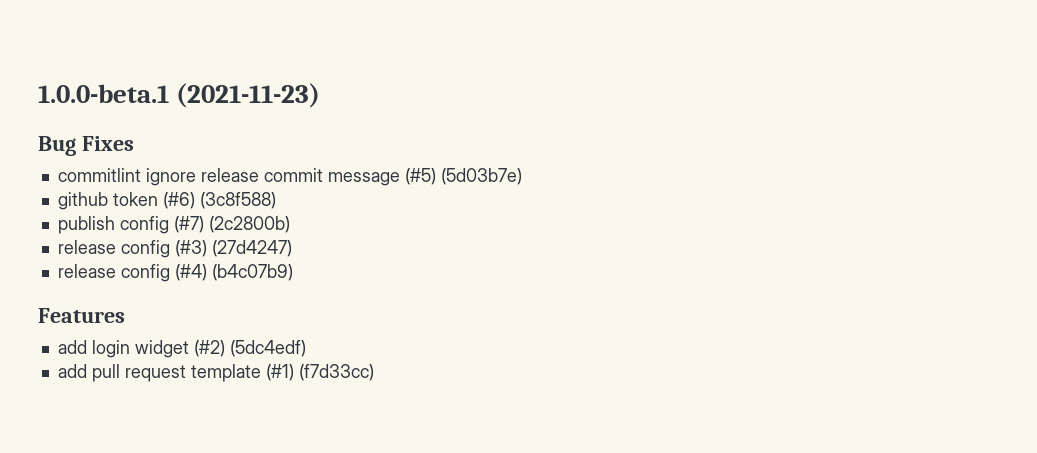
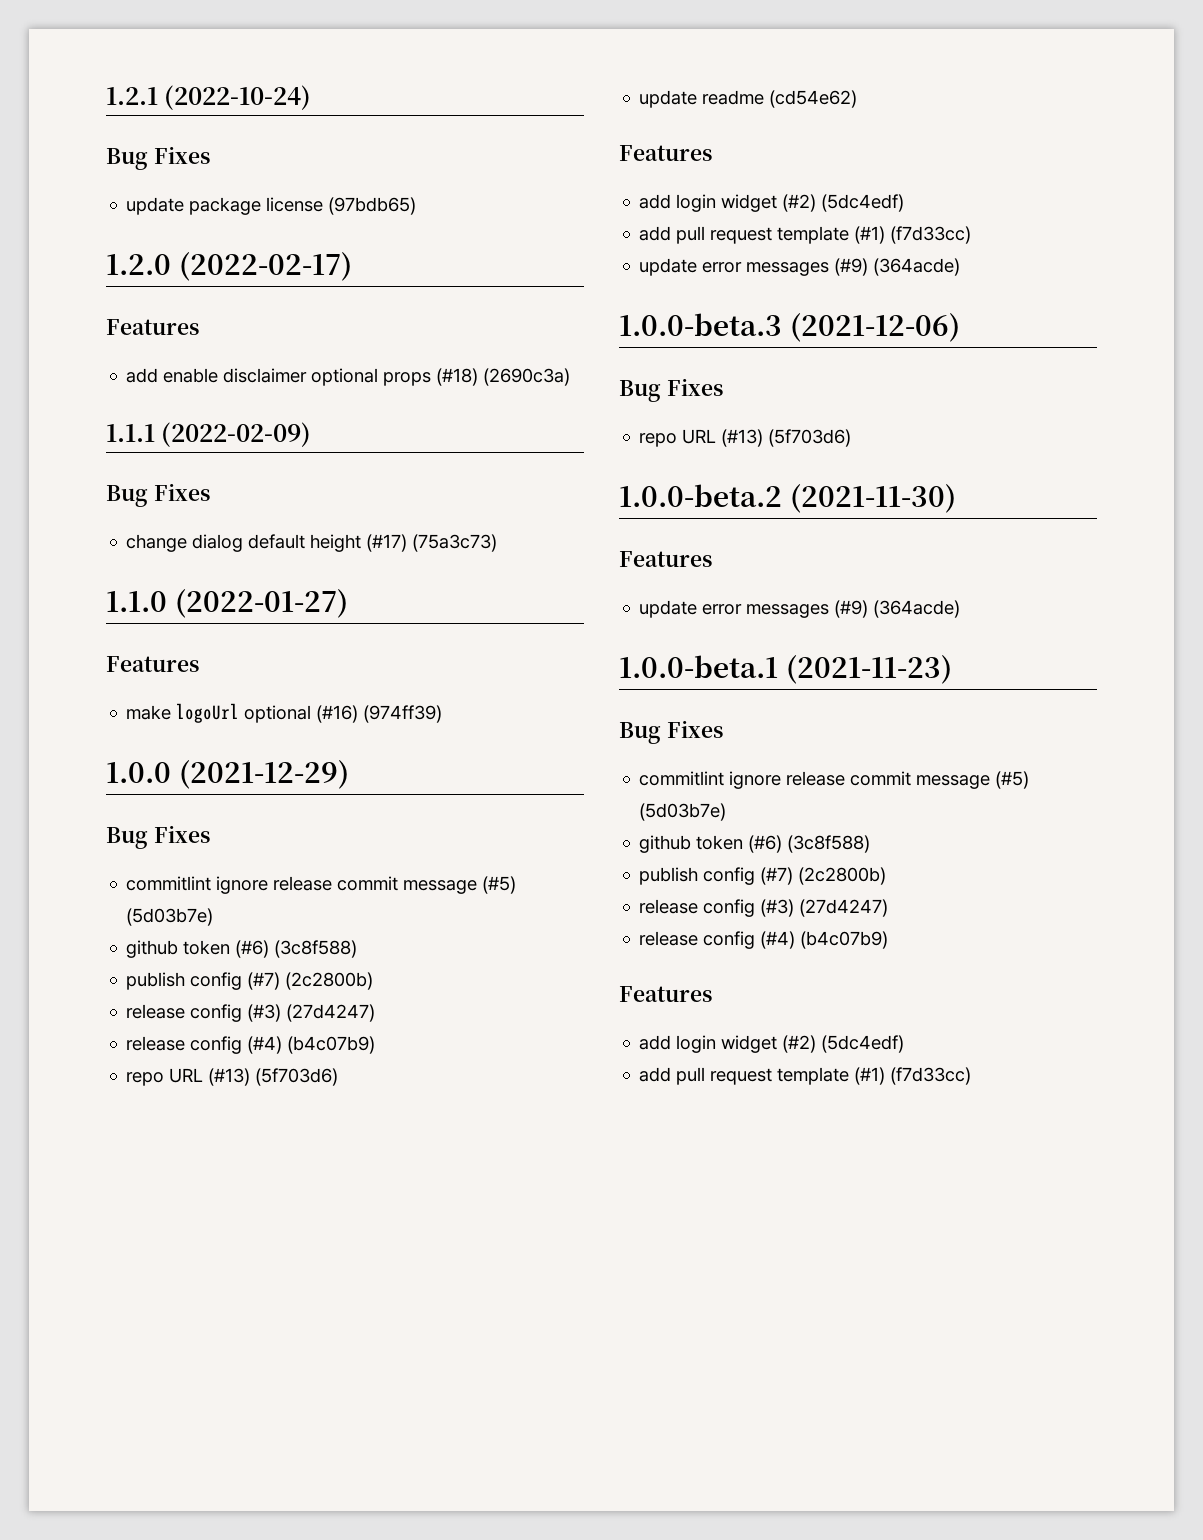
+ 1.2.1 (2022-10-24)
+ Bug Fixes
+ update package license (97bdb65)
+ 1.2.0 (2022-02-17)
+ Features
+ add enable disclaimer optional props (#18) (2690c3a)
+ 1.1.1 (2022-02-09)
+ Bug Fixes
+ change dialog default height (#17) (75a3c73)
+ 1.1.0 (2022-01-27)
+ Features
+ make logoUrl optional (#16) (974ff39)
+ 1.0.0 (2021-12-29)
+ Bug Fixes
+ commitlint ignore release commit message (#5) (5d03b7e)
+ github token (#6) (3c8f588)
+ publish config (#7) (2c2800b)
+ release config (#3) (27d4247)
+ release config (#4) (b4c07b9)
+ repo URL (#13) (5f703d6)
+ update readme (cd54e62)
+ Features
+ add login widget (#2) (5dc4edf)
+ add pull request template (#1) (f7d33cc)
+ update error messages (#9) (364acde)
+ 1.0.0-beta.3 (2021-12-06)
+ Bug Fixes
+ repo URL (#13) (5f703d6)
+ 1.0.0-beta.2 (2021-11-30)
+ Features
+ update error messages (#9) (364acde)

